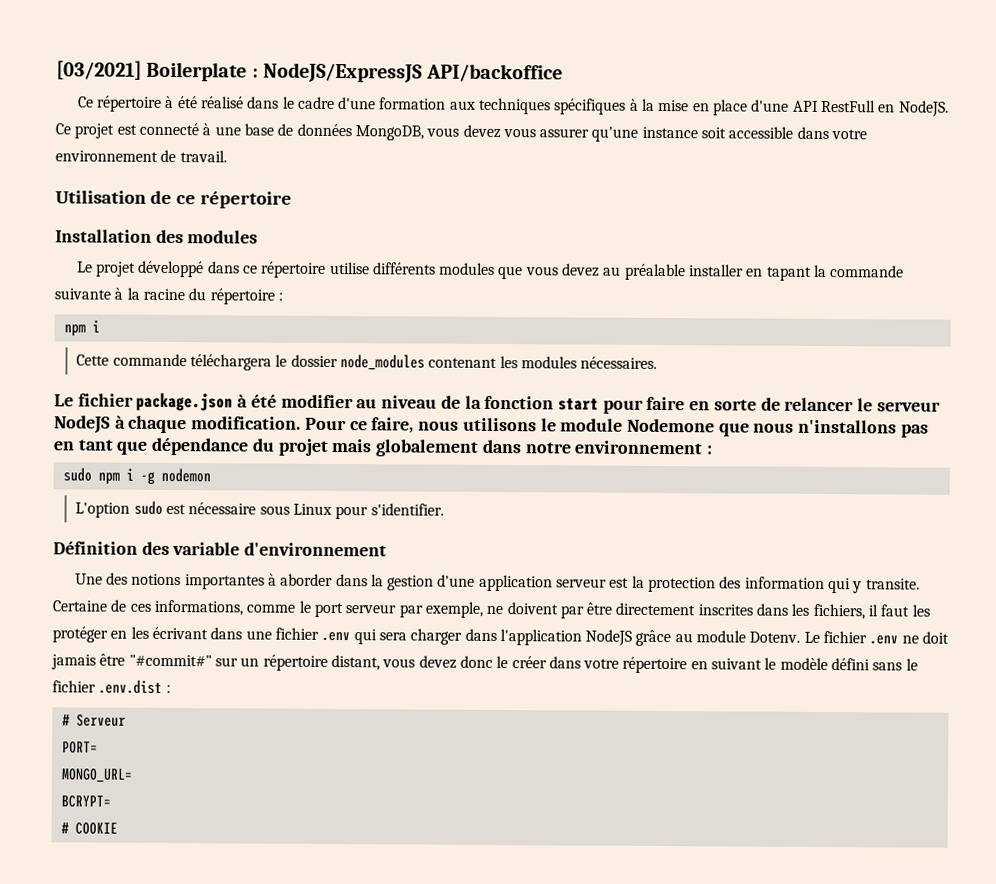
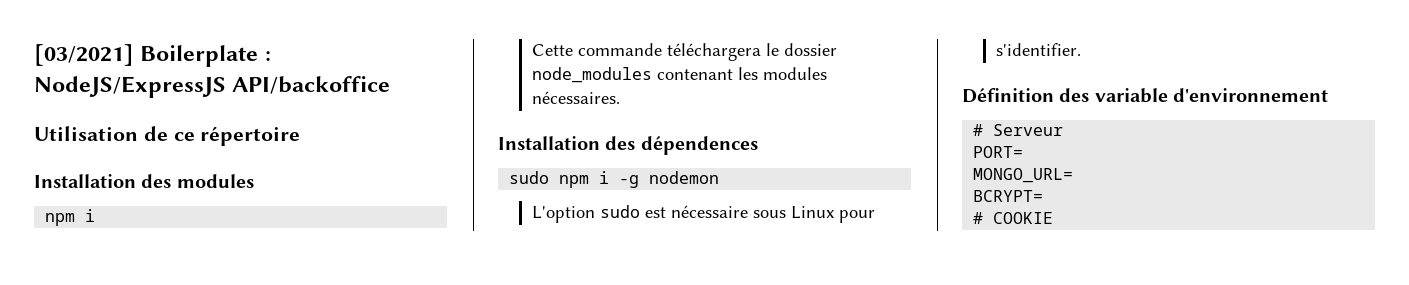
- Ce répertoire à été réalisé dans le cadre d'une formation aux techniques spécifiques à la mise en place d'une API RestFull en NodeJS. Ce projet est connecté à une base de données MongoDB, vous devez vous assurer qu'une instance soit accessible dans votre environnement de travail.
- Le projet développé dans ce répertoire utilise différents modules que vous devez au préalable installer en tapant la commande suivante à la racine du répertoire :
- Le fichier package.json à été modifier au niveau de la fonction start pour faire en sorte de relancer le serveur NodeJS à chaque modification. Pour ce faire, nous utilisons le module Nodemone que nous n'installons pas en tant que dépendance du projet mais globalement dans notre environnement :
+ Installation des dépendences
- Une des notions importantes à aborder dans la gestion d'une application serveur est la protection des information qui y transite. Certaine de ces informations, comme le port serveur par exemple, ne doivent par être directement inscrites dans les fichiers, il faut les protéger en les écrivant dans une fichier .env qui sera charger dans l'application NodeJS grâce au module Dotenv. Le fichier .env ne doit jamais être "#commit#" sur un répertoire distant, vous devez donc le créer dans votre répertoire en suivant le modèle défini sans le fichier .env.dist :

